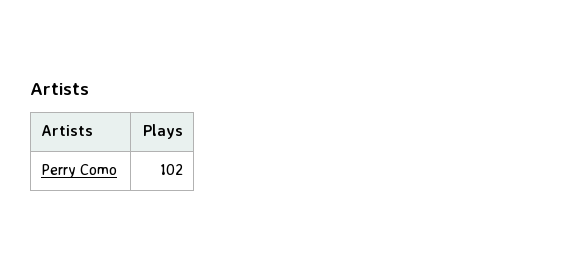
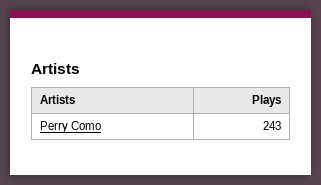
- Perry Como | 102
+ Perry Como | 243

